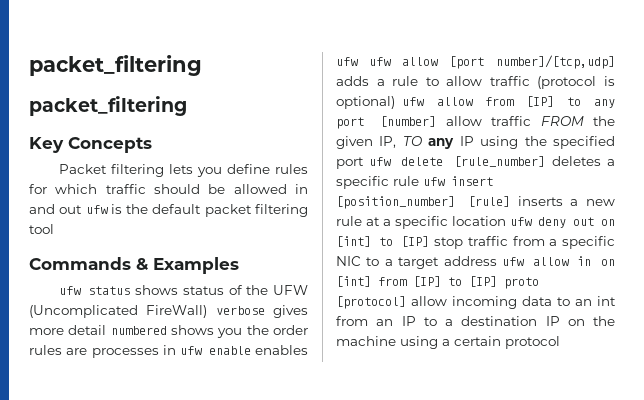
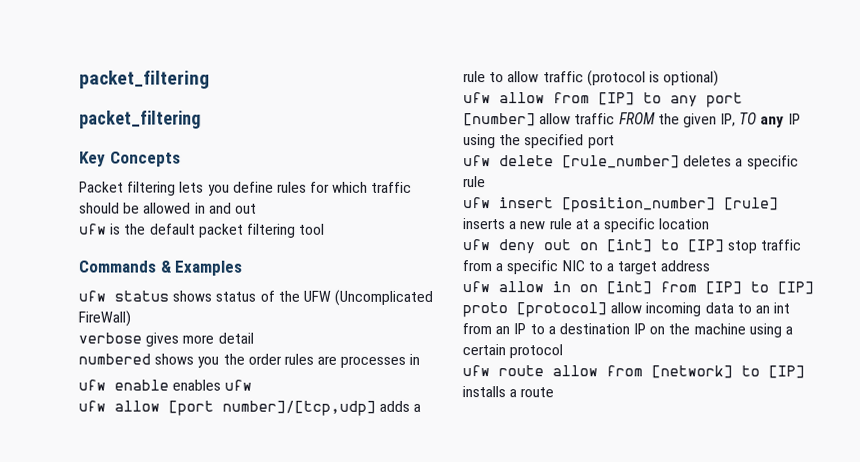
- Packet filtering lets you define rules for which traffic should be allowed in and out ufw is the default packet filtering tool
+ Packet filtering lets you define rules for which traffic should be allowed in and out
+ ufw is the default packet filtering tool
- ufw status shows status of the UFW (Uncomplicated FireWall) verbose gives more detail numbered shows you the order rules are processes in ufw enable enables ufw ufw allow [port number]/[tcp,udp] adds a rule to allow traffic (protocol is optional) ufw allow from [IP] to any port [number] allow traffic FROM the given IP, TO any IP using the specified port ufw delete [rule_number] deletes a specific rule ufw insert [position_number] [rule] inserts a new rule at a specific location ufw deny out on [int] to [IP] stop traffic from a specific NIC to a target address ufw allow in on [int] from [IP] to [IP] proto [protocol] allow incoming data to an int from an IP to a destination IP on the machine using a certain protocol
+ ufw status shows status of the UFW (Uncomplicated FireWall)
+ verbose gives more detail
+ numbered shows you the order rules are processes in
+ ufw enable enables ufw
+ ufw allow [port number]/[tcp,udp] adds a rule to allow traffic (protocol is optional)
+ ufw allow from [IP] to any port [number] allow traffic FROM the given IP, TO any IP using the specified port
+ ufw delete [rule_number] deletes a specific rule
+ ufw insert [position_number] [rule] inserts a new rule at a specific location
+ ufw deny out on [int] to [IP] stop traffic from a specific NIC to a target address
+ ufw allow in on [int] from [IP] to [IP] proto [protocol] allow incoming data to an int from an IP to a destination IP on the machine using a certain protocol
+ ufw route allow from [network] to [IP] installs a route

